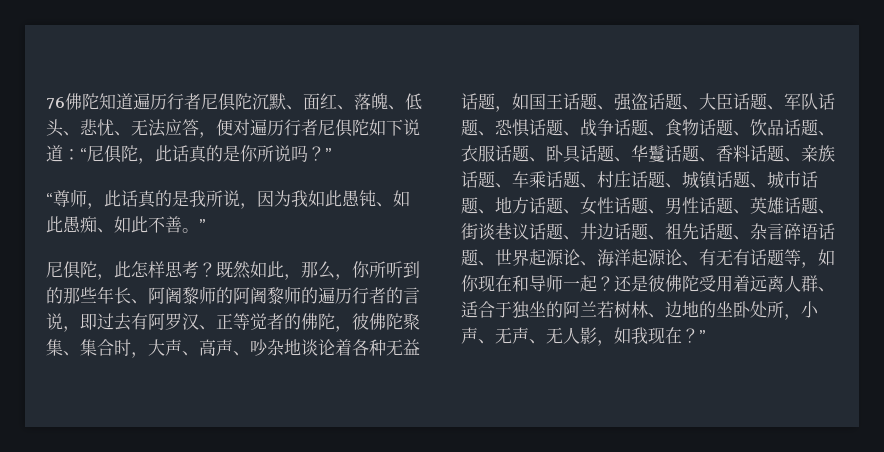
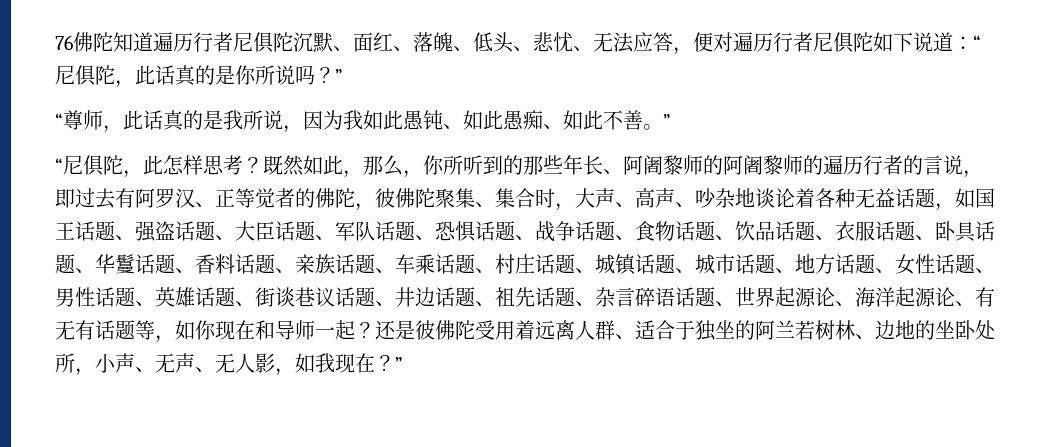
- 尼俱陀，此怎样思考？
+ “尼俱陀，此怎样思考？

